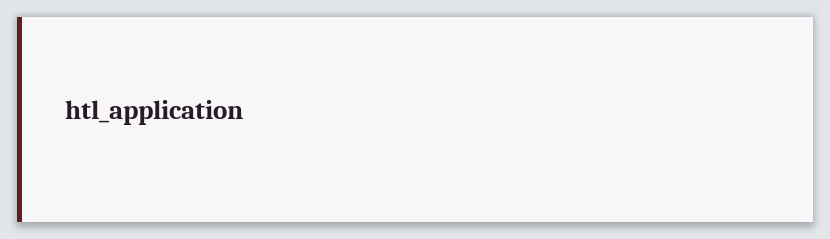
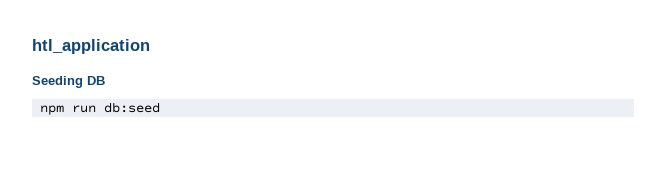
+ Seeding DB
+ npm run db:seed

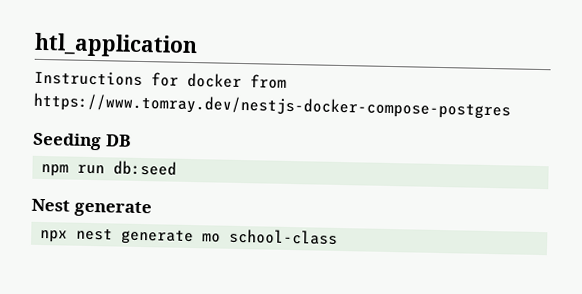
+ Instructions for docker from https://www.tomray.dev/nestjs-docker-compose-postgres
+ Nest generate
+ npx nest generate mo school-class

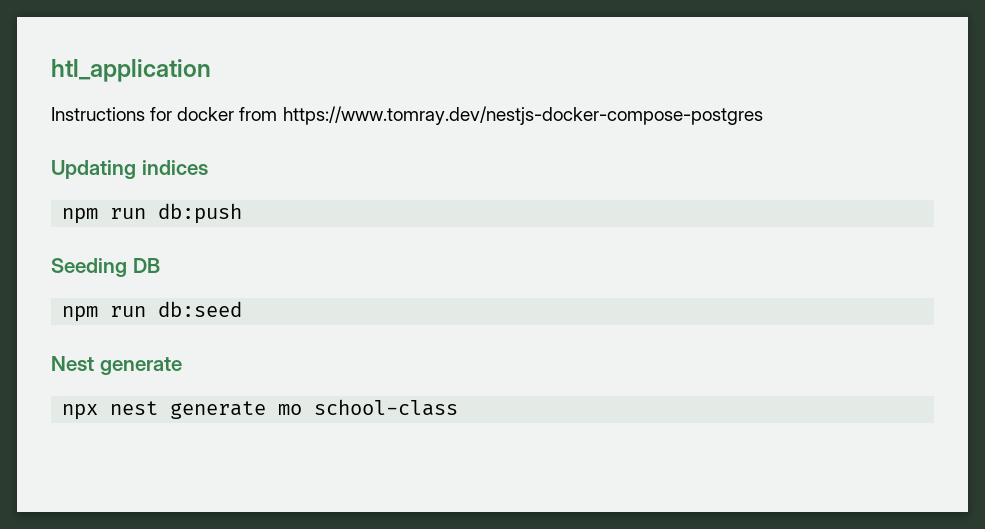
+ Updating indices
+ npm run db:push

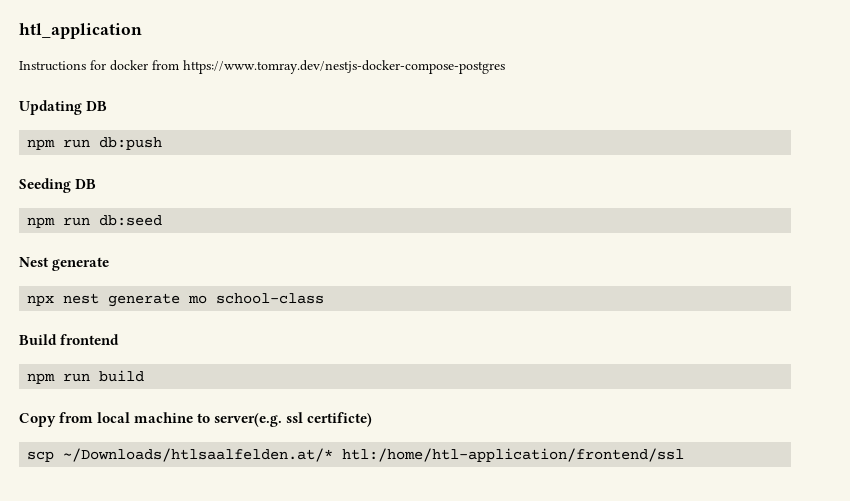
- Updating indices
+ Updating DB
+ Build frontend
+ npm run build
+ Copy from local machine to server(e.g. ssl certificte)
+ scp ~/Downloads/htlsaalfelden.at/* htl:/home/htl-application/frontend/ssl

